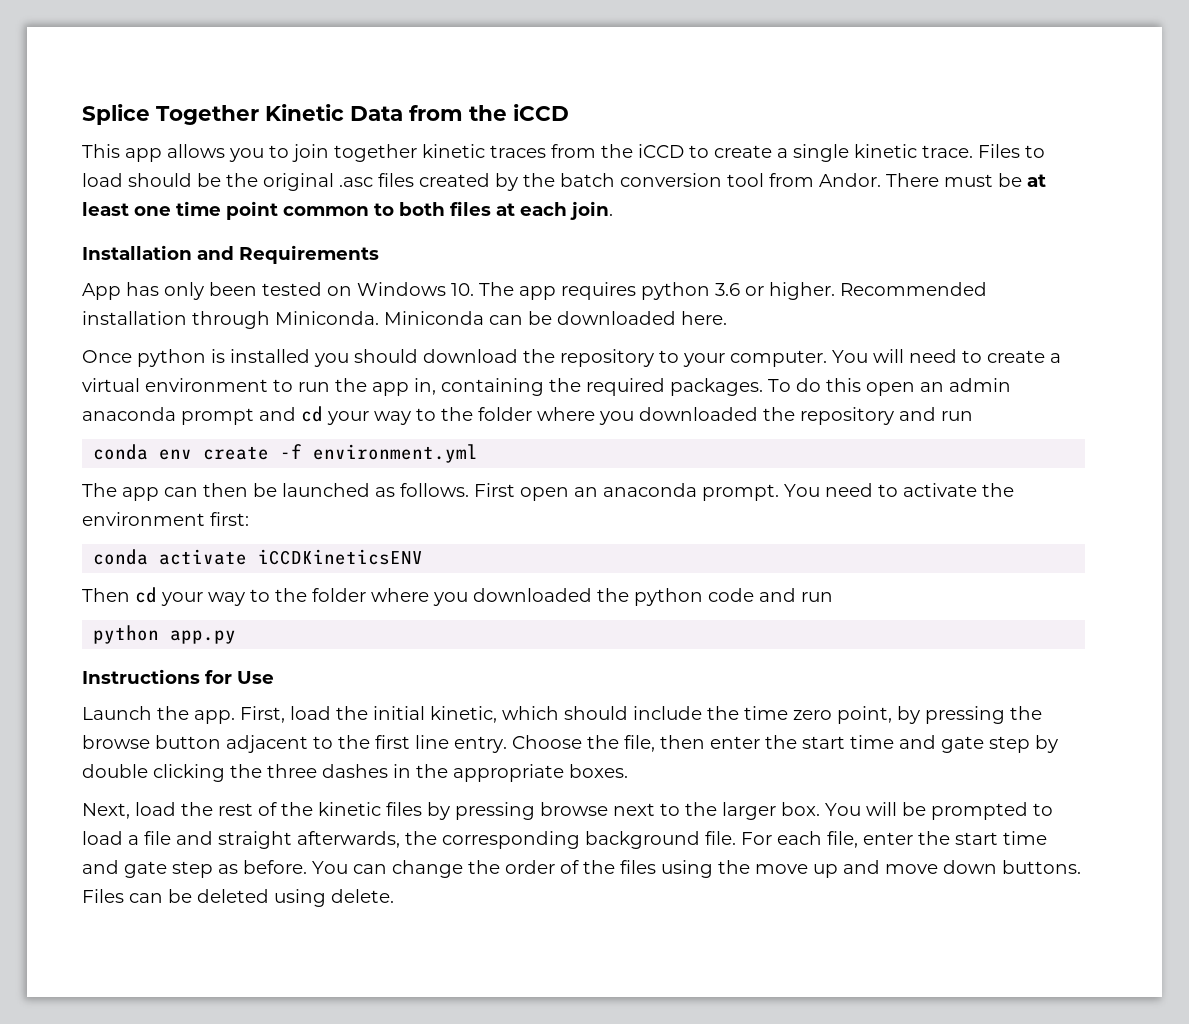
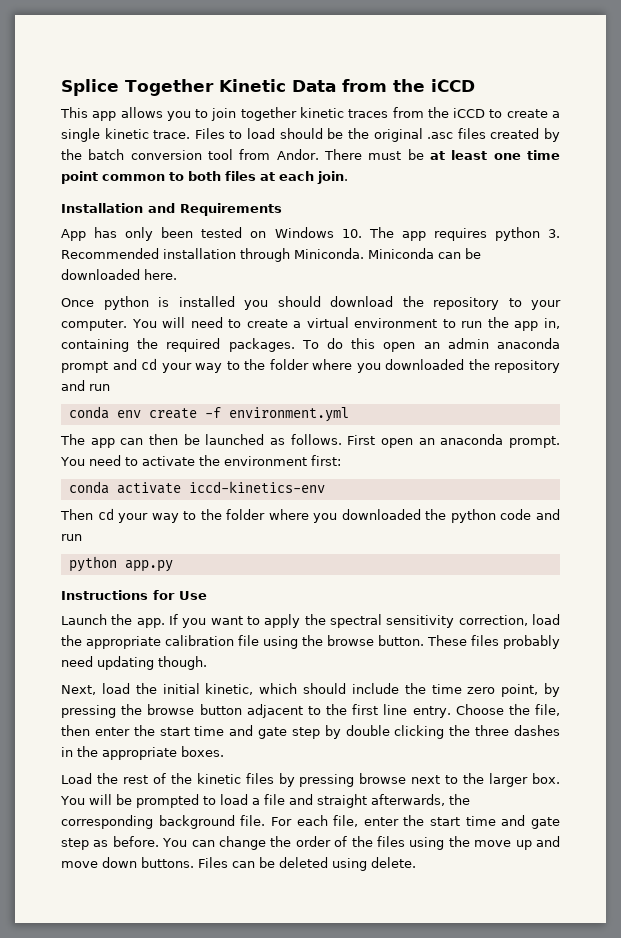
- App has only been tested on Windows 10. The app requires python 3.6 or higher. Recommended installation through Miniconda.
+ App has only been tested on Windows 10. The app requires python 3. Recommended installation through Miniconda.
- conda activate iCCDKineticsENV
+ conda activate iccd-kinetics-env
- First, load the initial kinetic, which should include the time zero point, by pressing the browse button adjacent to the first line entry.
+ If you want to apply the spectral sensitivity correction, load the appropriate calibration file using the browse button. These files probably need updating though.
+ Next, load the initial kinetic, which should include the time zero point, by pressing the browse button adjacent to the first line entry.
- Next, load the rest of the kinetic files by pressing browse next to the larger box.
+ Load the rest of the kinetic files by pressing browse next to the larger box.

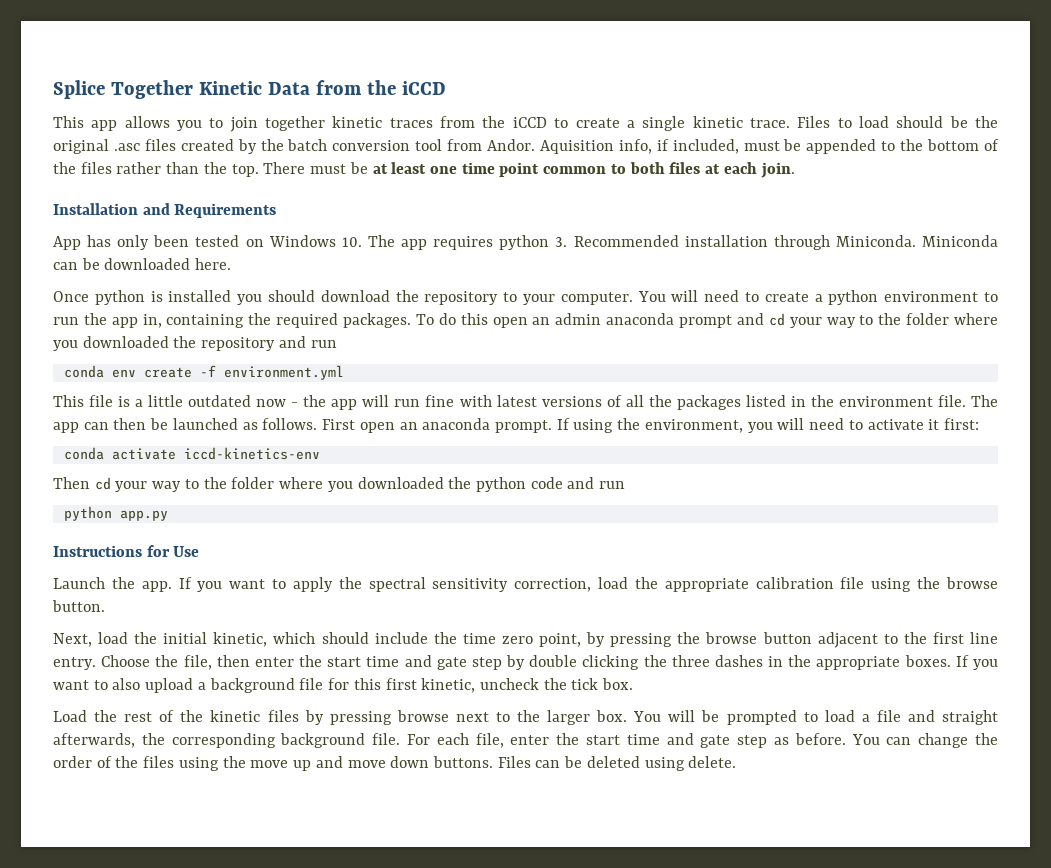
+ Aquisition info, if included, must be appended to the bottom of the files rather than the top.
- You will need to create a virtual environment to run the app in, containing the required packages.
+ You will need to create a python environment to run the app in, containing the required packages.
+ This file is a little outdated now - the app will run fine with latest versions of all the packages listed in the environment file.
- You need to activate the environment first:
+ If using the environment, you will need to activate it first:
- These files probably need updating though.
+ If you want to also upload a background file for this first kinetic, uncheck the tick box.

